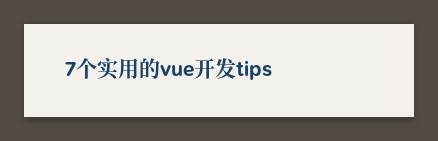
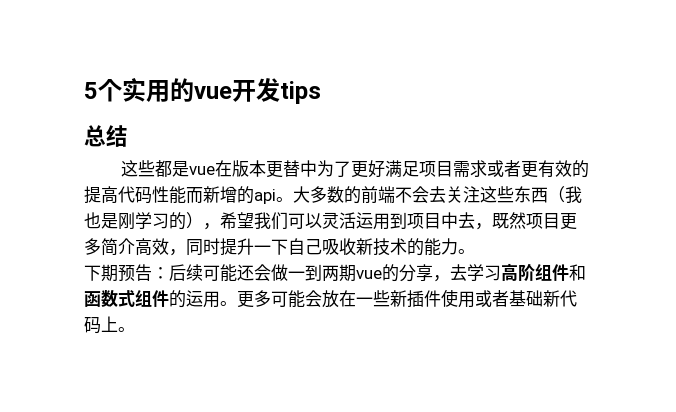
- 7个实用的vue开发tips
+ 5个实用的vue开发tips
+ 总结
+ 这些都是vue在版本更替中为了更好满足项目需求或者更有效的提高代码性能而新增的api。大多数的前端不会去关注这些东西（我也是刚学习的），希望我们可以灵活运用到项目中去，既然项目更多简介高效，同时提升一下自己吸收新技术的能力。
+ 下期预告：后续可能还会做一到两期vue的分享，去学习高阶组件和函数式组件的运用。更多可能会放在一些新插件使用或者基础新代码上。

